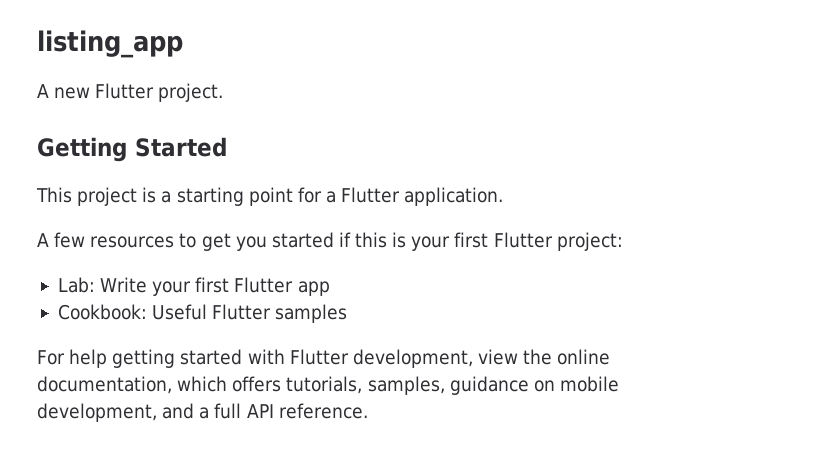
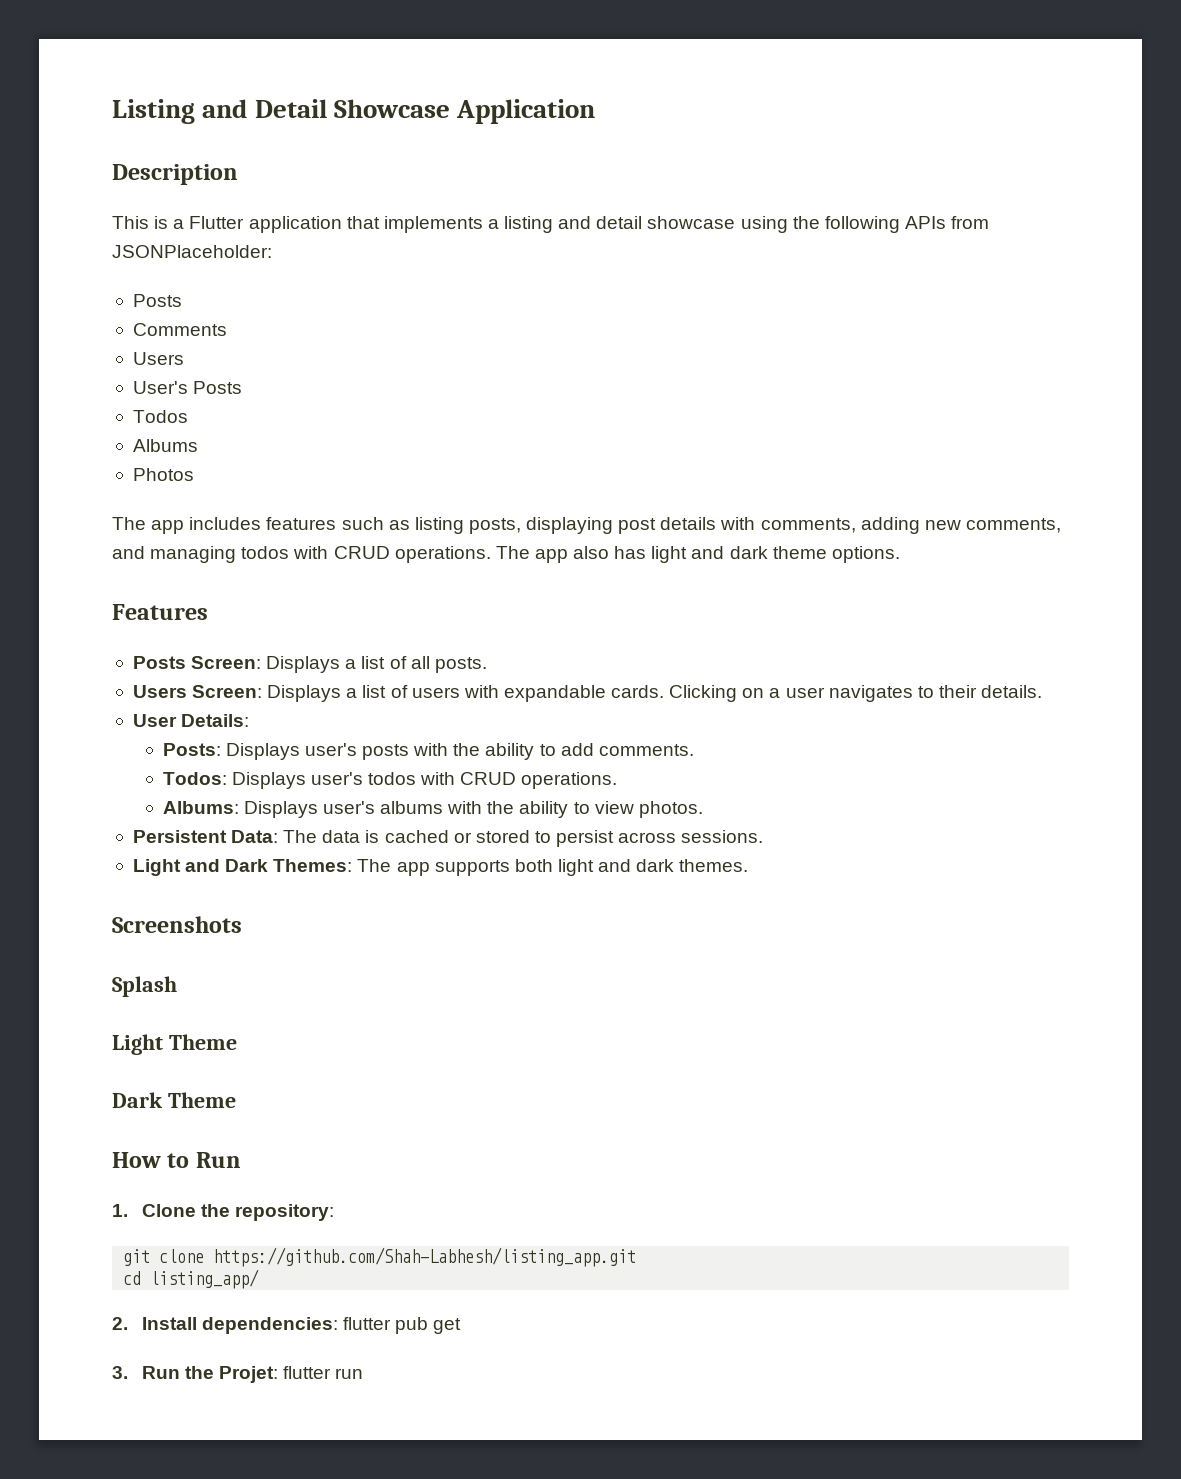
- listing_app
- A new Flutter project.
- Getting Started
+ Listing and Detail Showcase Application
+ Description
- This project is a starting point for a Flutter application.
- A few resources to get you started if this is your first Flutter project:
- Lab: Write your first Flutter app
- Cookbook: Useful Flutter samples
- For help getting started with Flutter development, view the online documentation, which offers tutorials, samples, guidance on mobile development, and a full API reference.
+ This is a Flutter application that implements a listing and detail showcase using the following APIs from JSONPlaceholder:
+ Posts
+ Comments
+ Users
+ User's Posts
+ Todos
+ Albums
+ Photos
+ The app includes features such as listing posts, displaying post details with comments, adding new comments, and managing todos with CRUD operations. The app also has light and dark theme options.
+ Features
+ Posts Screen: Displays a list of all posts.
+ Users Screen: Displays a list of users with expandable cards. Clicking on a user navigates to their details.
+ User Details:
+ Posts: Displays user's posts with the ability to add comments.
+ Todos: Displays user's todos with CRUD operations.
+ Albums: Displays user's albums with the ability to view photos.
+ Persistent Data: The data is cached or stored to persist across sessions.
+ Light and Dark Themes: The app supports both light and dark themes.
+ Screenshots
+ Splash
+ Light Theme
+ Dark Theme
+ How to Run
+ 1. Clone the repository:
+ git clone https://github.com/Shah-Labhesh/listing_app.git
+ cd listing_app/
+ 2. Install dependencies: flutter pub get
+ 3. Run the Projet: flutter run

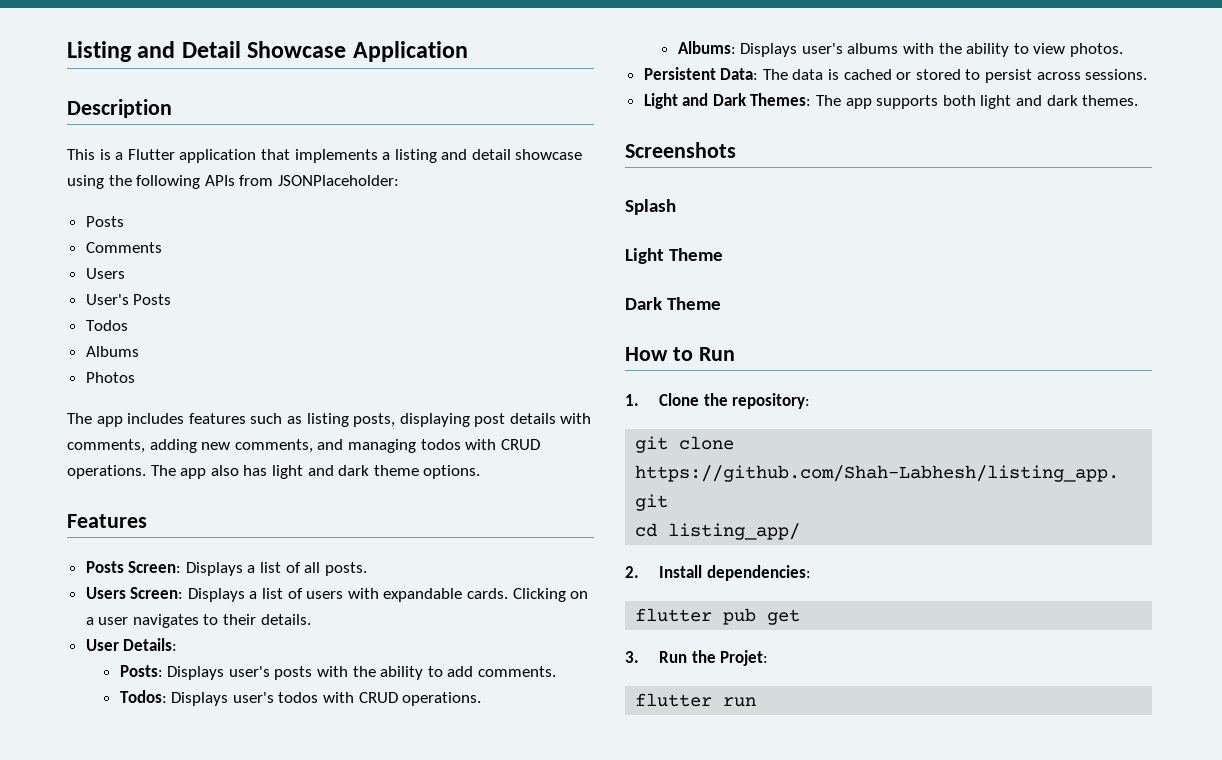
- 2. Install dependencies: flutter pub get
+ 2. Install dependencies:
+ flutter pub get
- 3. Run the Projet: flutter run
+ 3. Run the Projet:
+ flutter run

